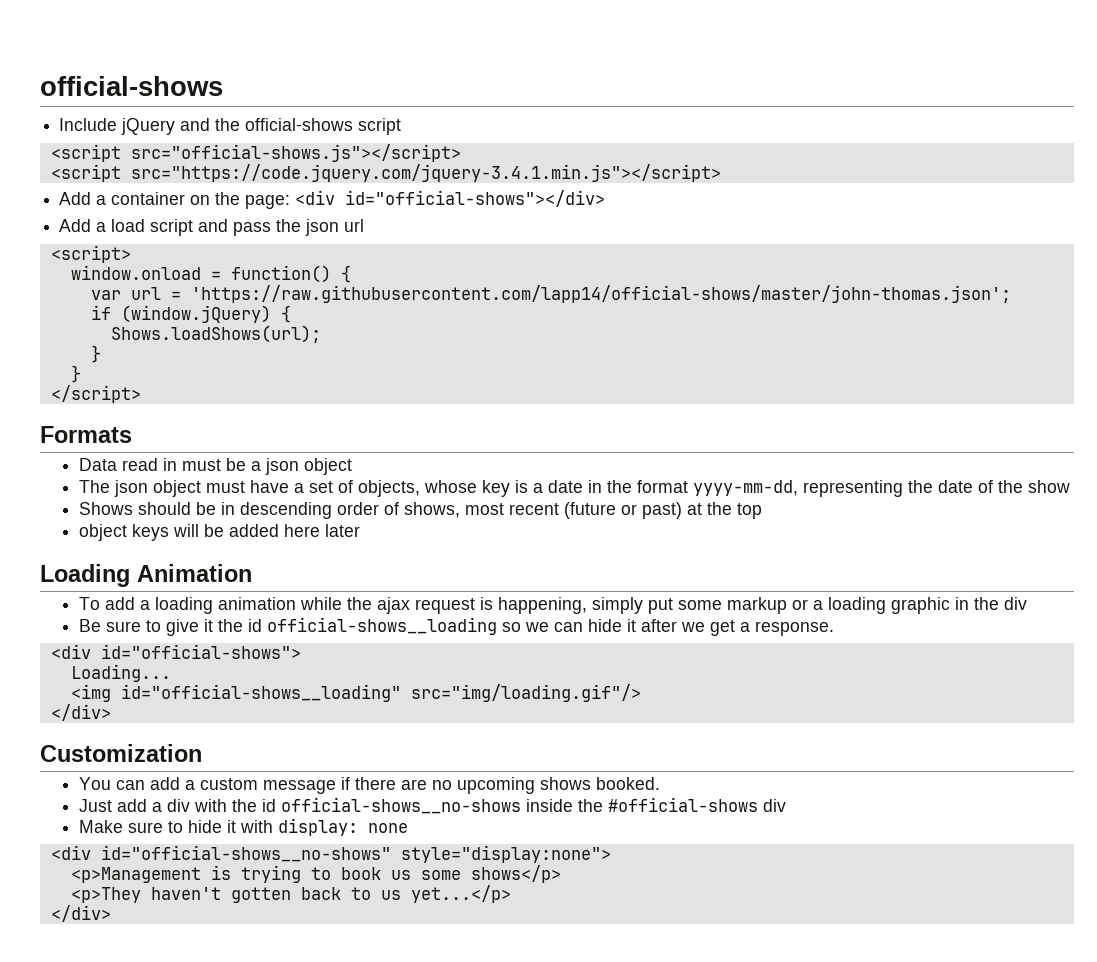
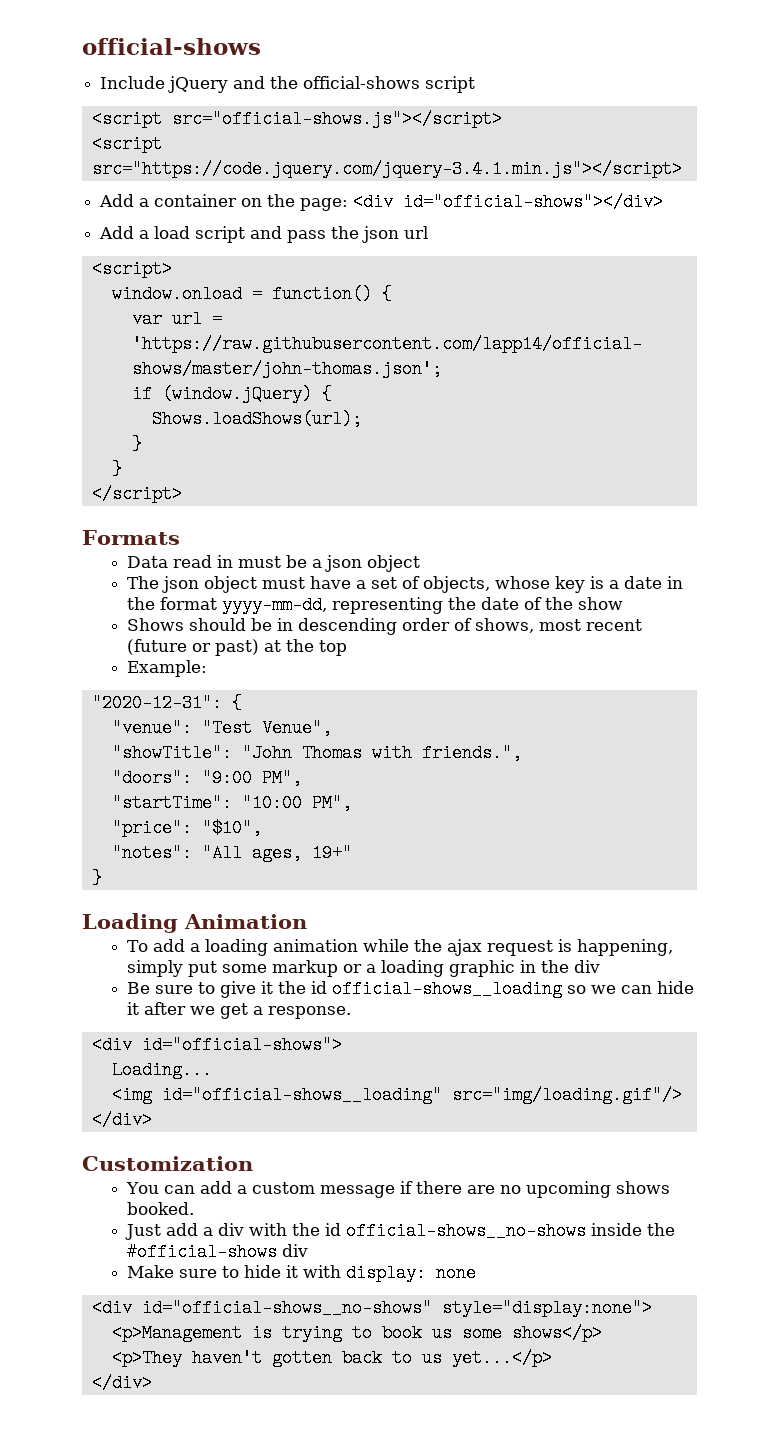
- object keys will be added here later
+ Example:
+ "2020-12-31": {
+ "venue": "Test Venue",
+ "showTitle": "John Thomas with friends.",
+ "doors": "9:00 PM",
+ "startTime": "10:00 PM",
+ "price": "$10",
+ "notes": "All ages, 19+"
+ }

